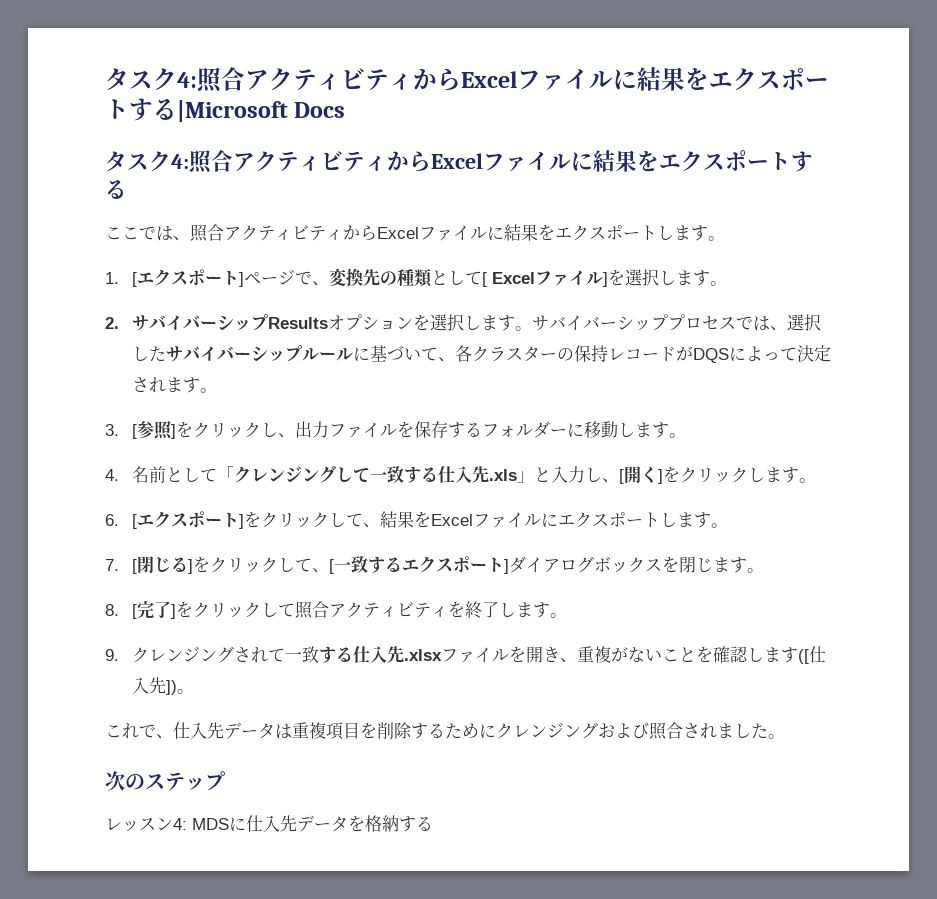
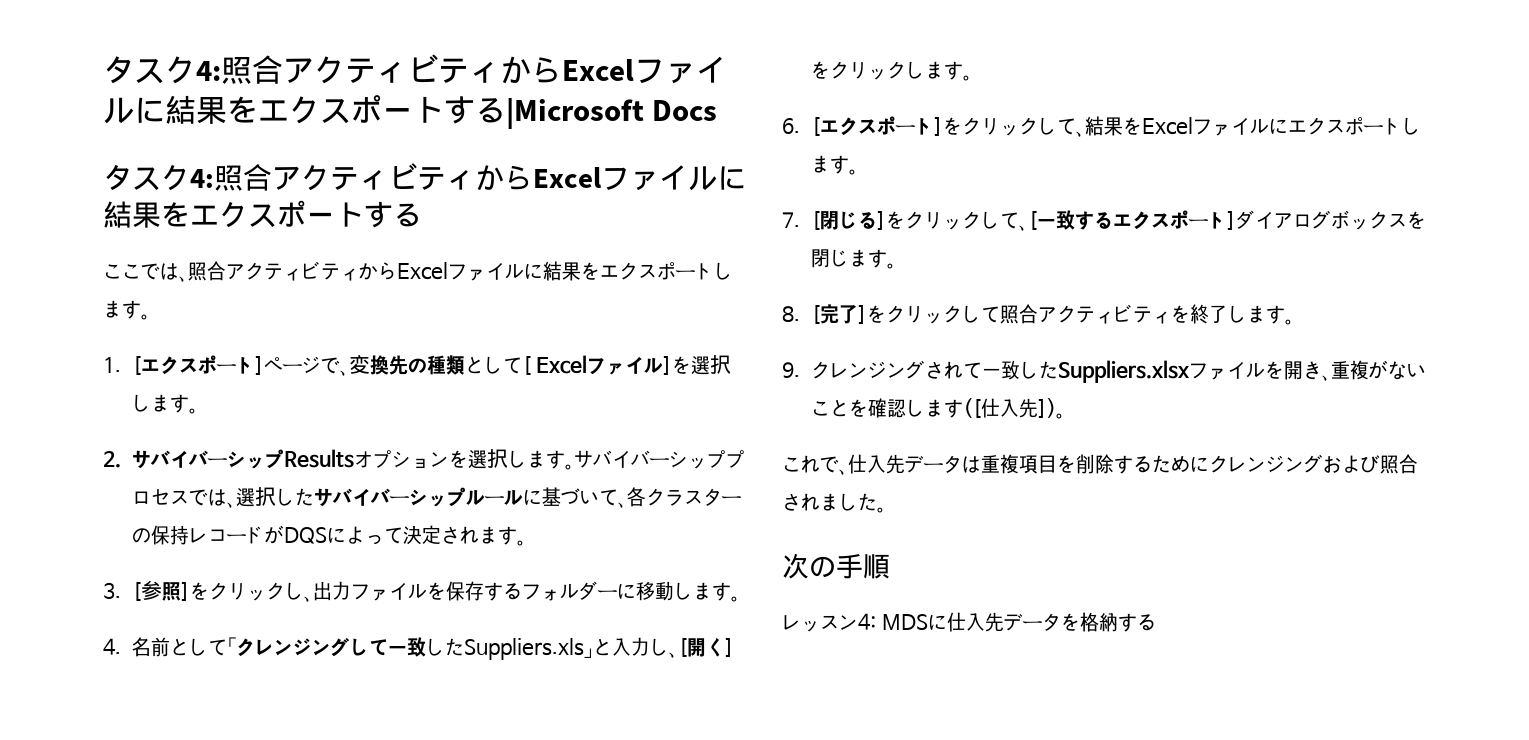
- 4.名前として「クレンジングして一致する仕入先.xls」と入力し、[開く]をクリックします。
+ 4.名前として「クレンジングして一致したSuppliers.xls」と入力し、[開く]をクリックします。
- 9.クレンジングされて一致する仕入先.xlsxファイルを開き、重複がないことを確認します([仕入先])。
+ 9.クレンジングされて一致したSuppliers.xlsxファイルを開き、重複がないことを確認します([仕入先])。
- 次のステップ
+ 次の手順

